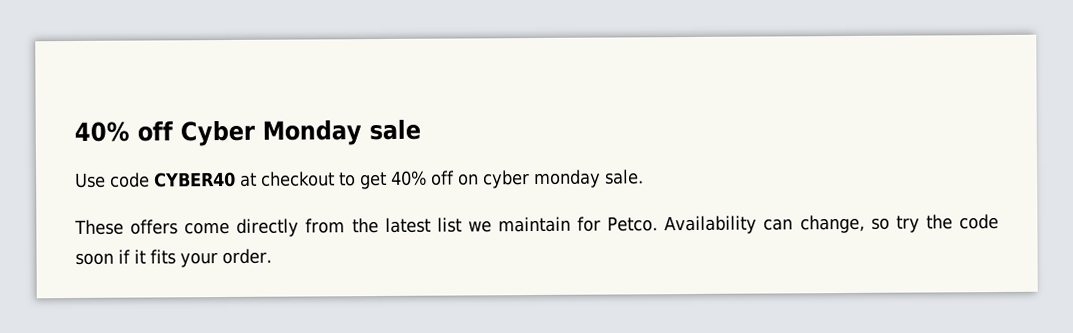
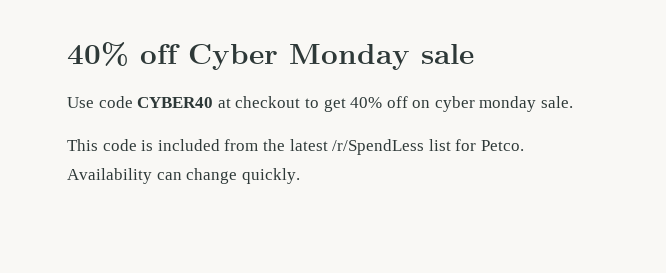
- These offers come directly from the latest list we maintain for Petco. Availability can change, so try the code soon if it fits your order.
+ This code is included from the latest /r/SpendLess list for Petco. Availability can change quickly.

